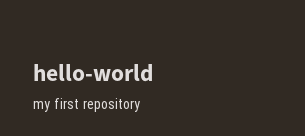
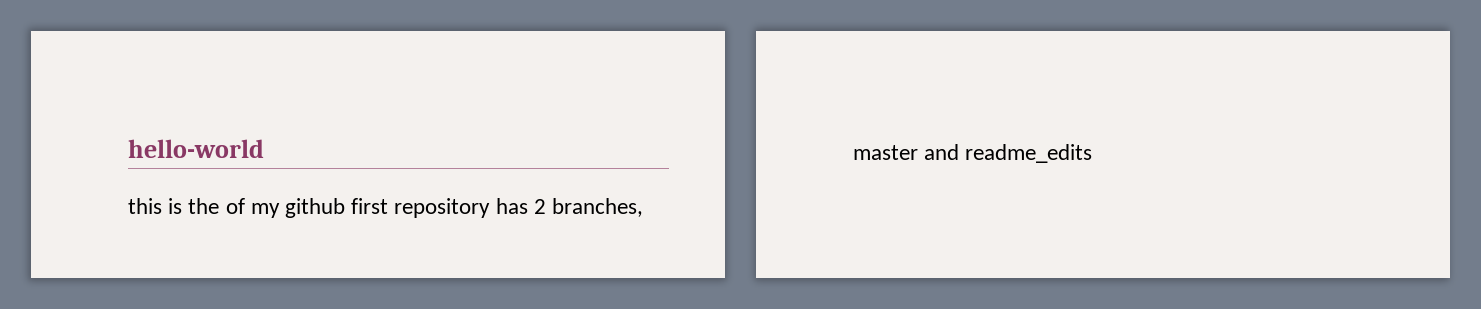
- my first repository
+ this is the of my github first repository has 2 branches, master and readme_edits

